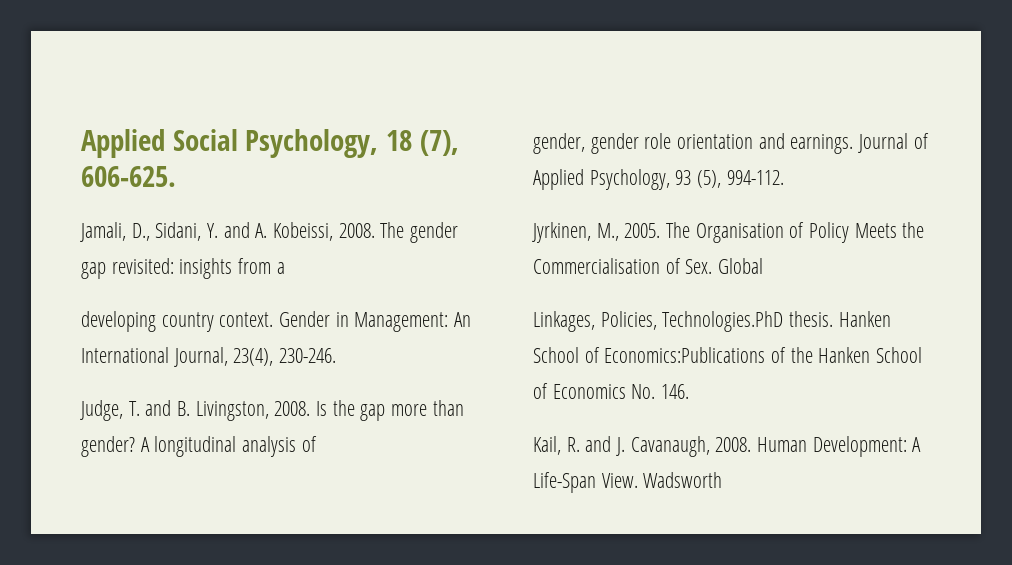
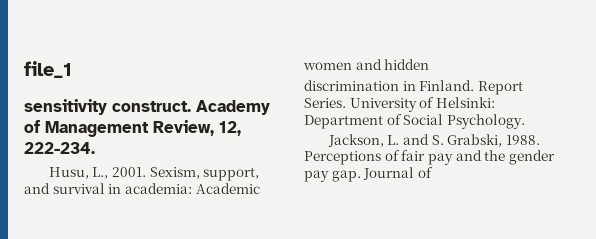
- Applied Social Psychology, 18 (7), 606-625.
- Jamali, D., Sidani, Y. and A. Kobeissi, 2008. The gender gap revisited: insights from a
- developing country context. Gender in Management: An International Journal, 23(4), 230-246.
- Judge, T. and B. Livingston, 2008. Is the gap more than gender? A longitudinal analysis of
- gender, gender role orientation and earnings. Journal of Applied Psychology, 93 (5), 994-112.
- Jyrkinen, M., 2005. The Organisation of Policy Meets the Commercialisation of Sex. Global
- Linkages, Policies, Technologies.PhD thesis. Hanken School of Economics:Publications of the Hanken School of Economics No. 146.
- Kail, R. and J. Cavanaugh, 2008. Human Development: A Life-Span View. Wadsworth
+ file_1
+ sensitivity construct. Academy of Management Review, 12, 222-234.
+ Husu, L., 2001. Sexism, support, and survival in academia: Academic women and hidden
+ discrimination in Finland. Report Series. University of Helsinki: Department of Social Psychology.
+ Jackson, L. and S. Grabski, 1988. Perceptions of fair pay and the gender pay gap. Journal of

